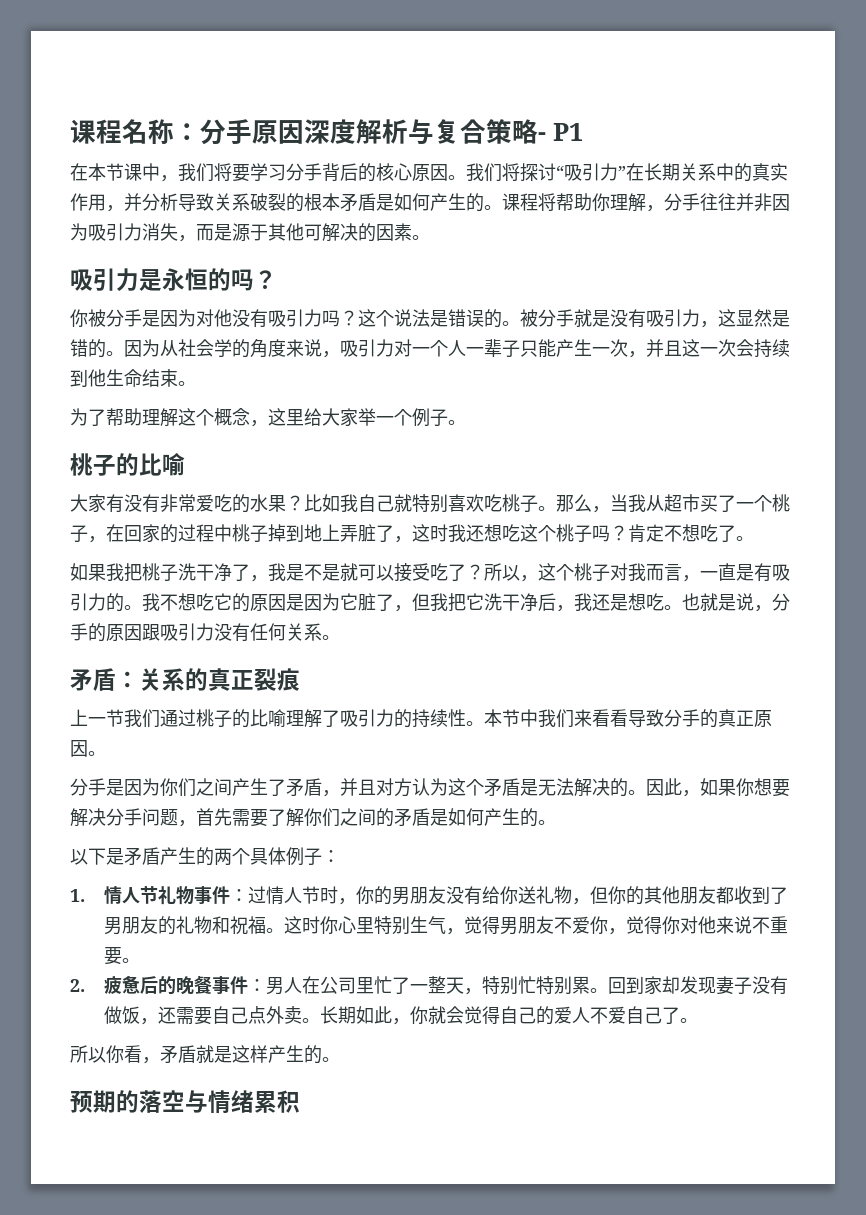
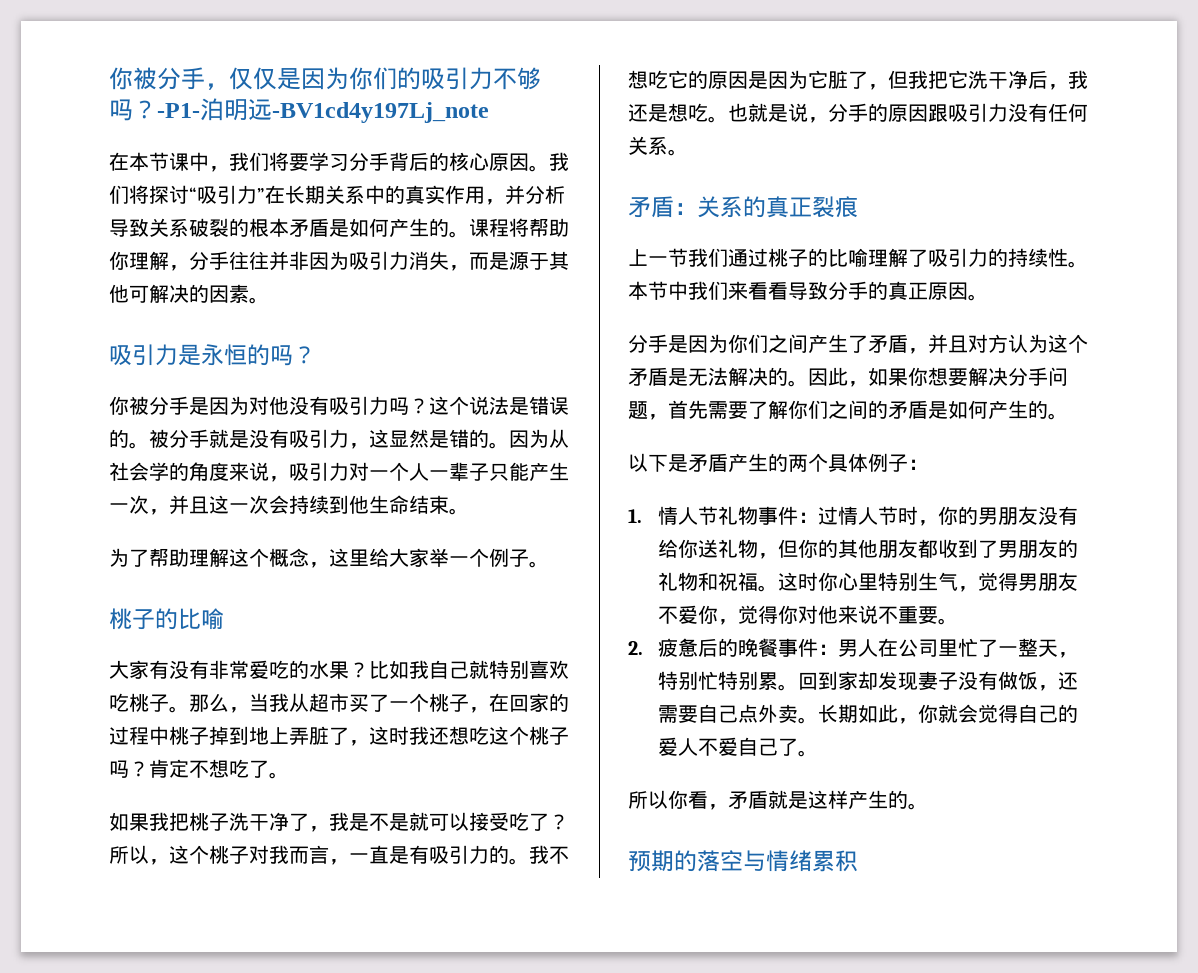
- 课程名称：分手原因深度解析与复合策略- P1
+ 你被分手，仅仅是因为你们的吸引力不够吗？-P1-泊明远-BV1cd4y197Lj_note

